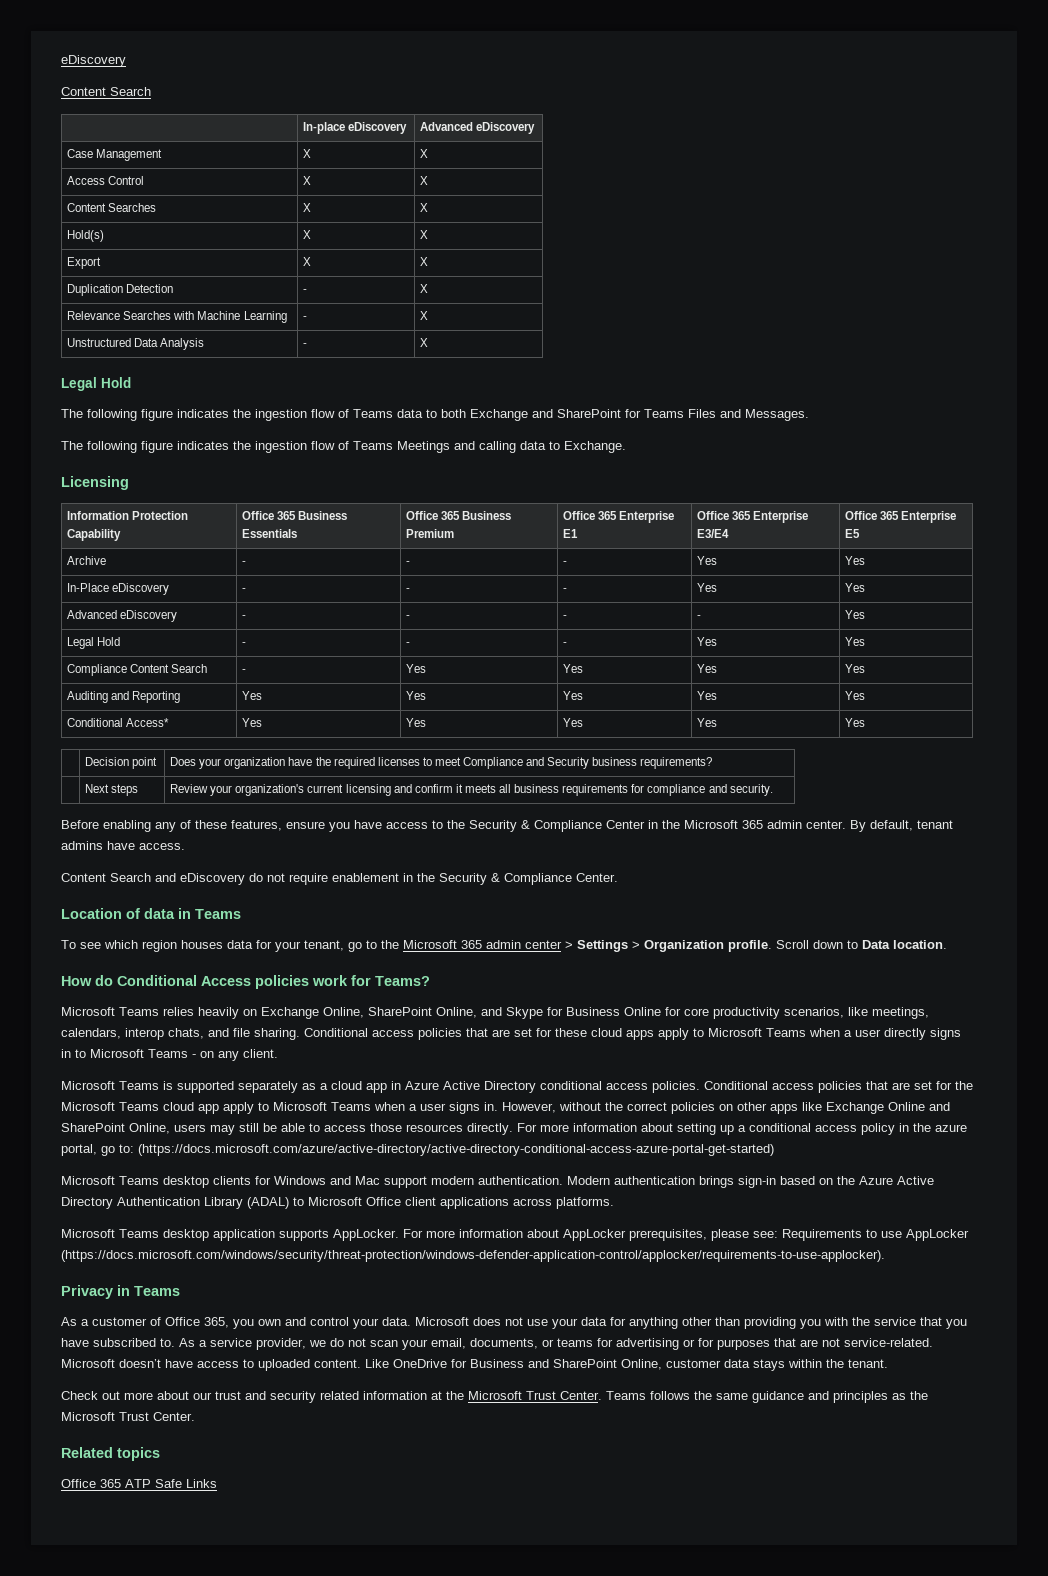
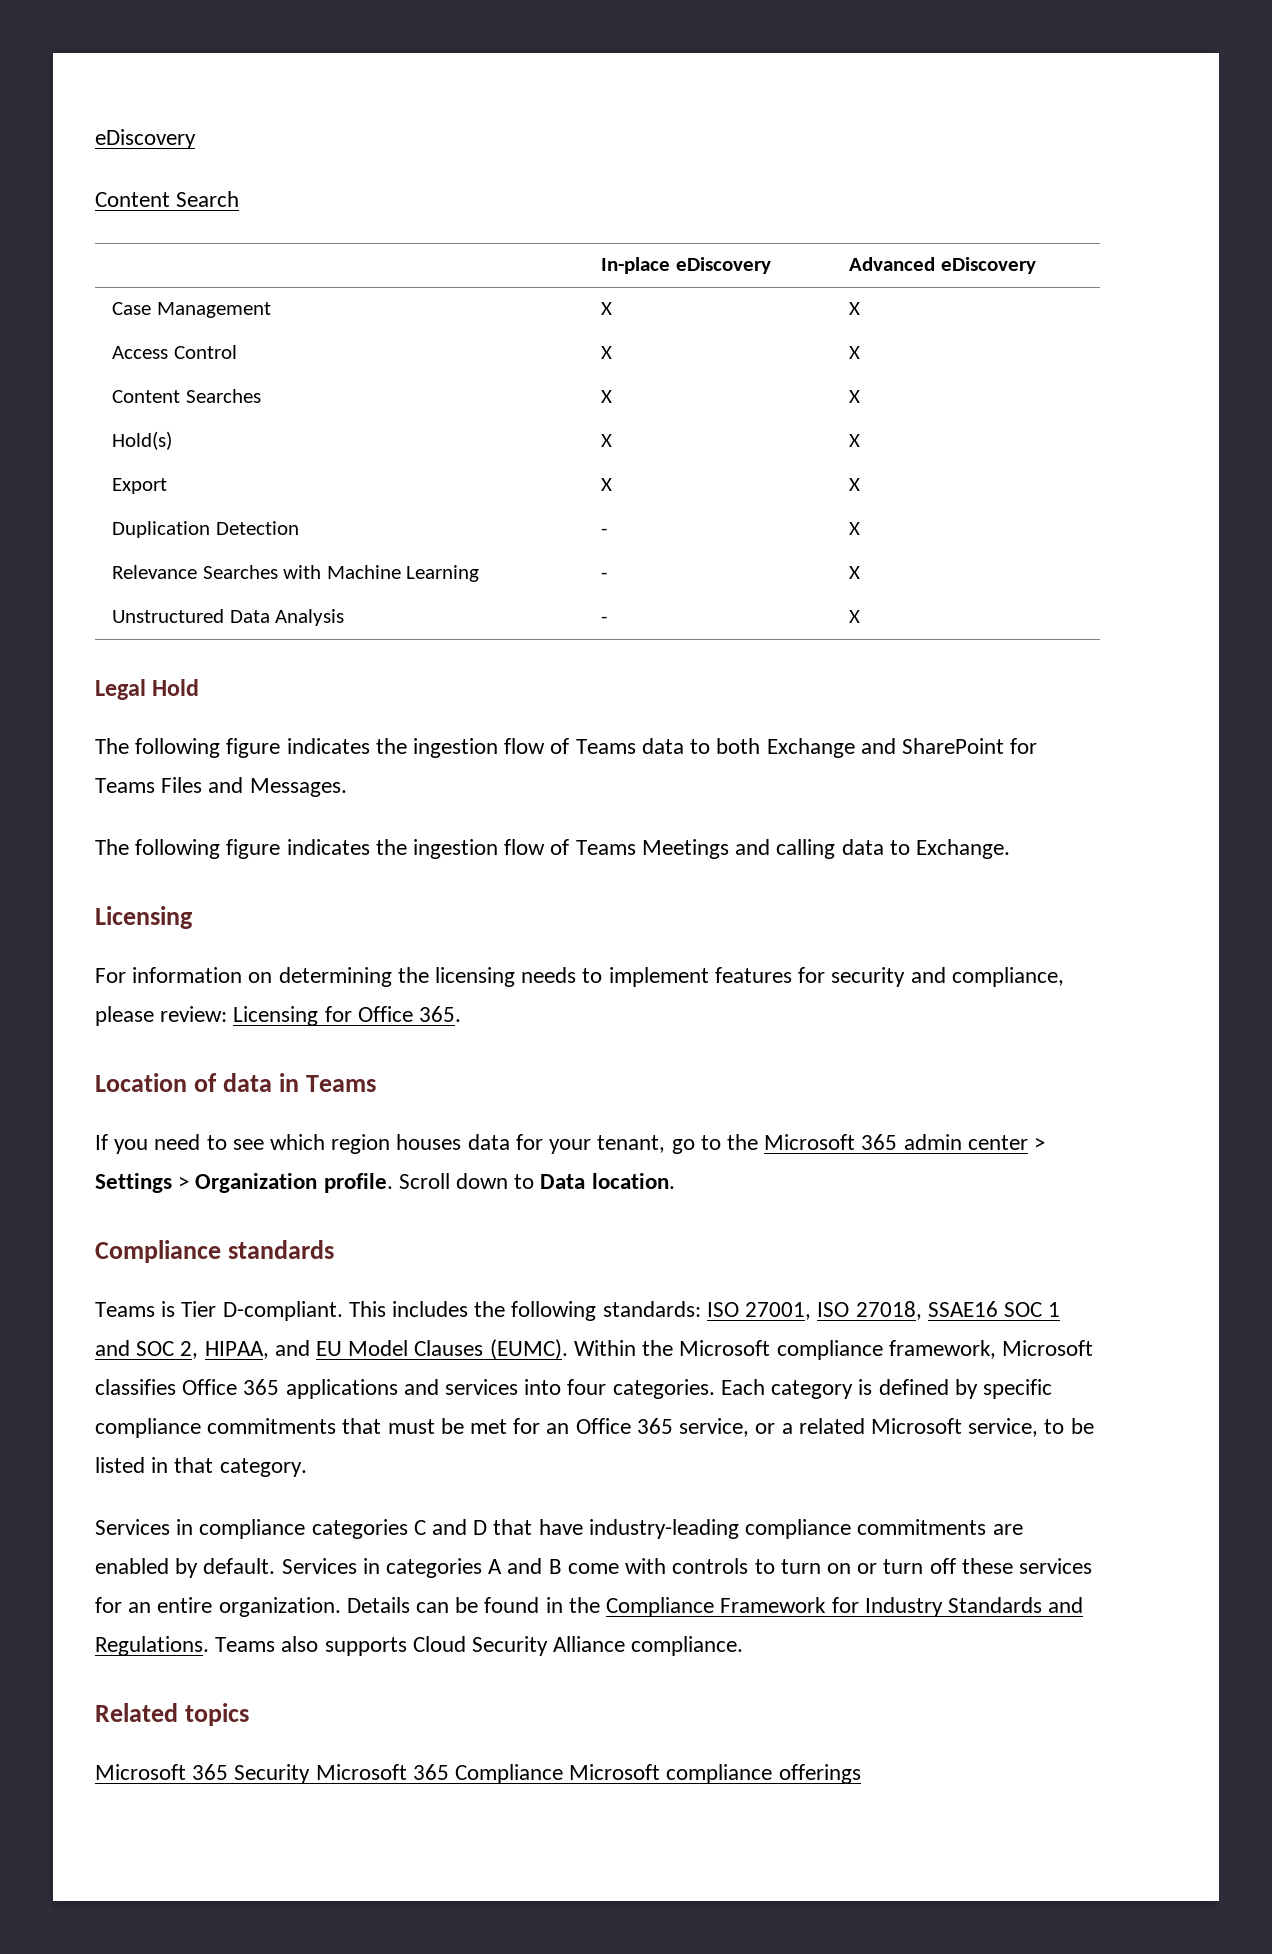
- Information Protection Capability | Office 365 Business Essentials | Office 365 Business Premium | Office 365 Enterprise E1 | Office 365 Enterprise E3/E4 | Office 365 Enterprise E5
- Archive | - | - | - | Yes | Yes
- In-Place eDiscovery | - | - | - | Yes | Yes
- Advanced eDiscovery | - | - | - | - | Yes
- Legal Hold | - | - | - | Yes | Yes
- Compliance Content Search | - | Yes | Yes | Yes | Yes
- Auditing and Reporting | Yes | Yes | Yes | Yes | Yes
- Conditional Access* | Yes | Yes | Yes | Yes | Yes
- | Decision point | Does your organization have the required licenses to meet Compliance and Security business requirements?
- | Next steps | Review your organization's current licensing and confirm it meets all business requirements for compliance and security.
- Before enabling any of these features, ensure you have access to the Security & Compliance Center in the Microsoft 365 admin center. By default, tenant admins have access.
- Content Search and eDiscovery do not require enablement in the Security & Compliance Center.
+ For information on determining the licensing needs to implement features for security and compliance, please review: Licensing for Office 365.
- To see which region houses data for your tenant, go to the Microsoft 365 admin center > Settings > Organization profile.
+ If you need to see which region houses data for your tenant, go to the Microsoft 365 admin center > Settings > Organization profile.
- How do Conditional Access policies work for Teams?
- Microsoft Teams relies heavily on Exchange Online, SharePoint Online, and Skype for Business Online for core productivity scenarios, like meetings, calendars, interop chats, and file sharing. Conditional access policies that are set for these cloud apps apply to Microsoft Teams when a user directly signs in to Microsoft Teams - on any client.
- Microsoft Teams is supported separately as a cloud app in Azure Active Directory conditional access policies. Conditional access policies that are set for the Microsoft Teams cloud app apply to Microsoft Teams when a user signs in. However, without the correct policies on other apps like Exchange Online and SharePoint Online, users may still be able to access those resources directly. For more information about setting up a conditional access policy in the azure portal, go to: (https://docs.microsoft.com/azure/active-directory/active-directory-conditional-access-azure-portal-get-started)
- Microsoft Teams desktop clients for Windows and Mac support modern authentication. Modern authentication brings sign-in based on the Azure Active Directory Authentication Library (ADAL) to Microsoft Office client applications across platforms.
- Microsoft Teams desktop application supports AppLocker. For more information about AppLocker prerequisites, please see: Requirements to use AppLocker (https://docs.microsoft.com/windows/security/threat-protection/windows-defender-application-control/applocker/requirements-to-use-applocker).
- Privacy in Teams
- As a customer of Office 365, you own and control your data. Microsoft does not use your data for anything other than providing you with the service that you have subscribed to. As a service provider, we do not scan your email, documents, or teams for advertising or for purposes that are not service-related. Microsoft doesn’t have access to uploaded content. Like OneDrive for Business and SharePoint Online, customer data stays within the tenant.
- Check out more about our trust and security related information at the Microsoft Trust Center. Teams follows the same guidance and principles as the Microsoft Trust Center.
+ Compliance standards
+ Teams is Tier D-compliant. This includes the following standards: ISO 27001, ISO 27018, SSAE16 SOC 1 and SOC 2, HIPAA, and EU Model Clauses (EUMC). Within the Microsoft compliance framework, Microsoft classifies Office 365 applications and services into four categories. Each category is defined by specific compliance commitments that must be met for an Office 365 service, or a related Microsoft service, to be listed in that category.
+ Services in compliance categories C and D that have industry-leading compliance commitments are enabled by default. Services in categories A and B come with controls to turn on or turn off these services for an entire organization. Details can be found in the Compliance Framework for Industry Standards and Regulations. Teams also supports Cloud Security Alliance compliance.
  Related topics
- Office 365 ATP Safe Links
+ Microsoft 365 Security Microsoft 365 Compliance Microsoft compliance offerings

